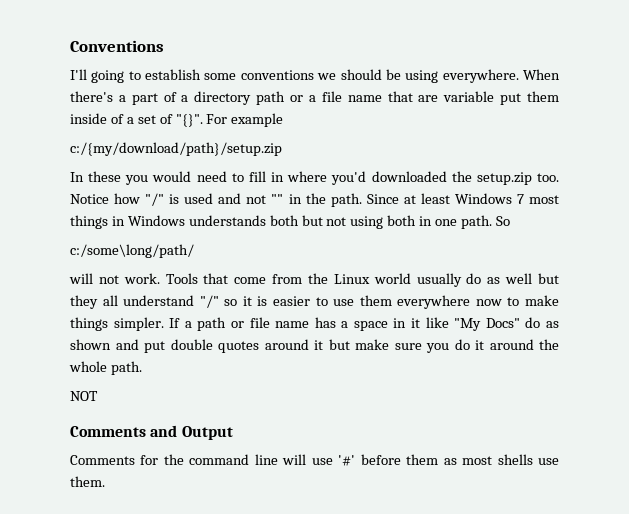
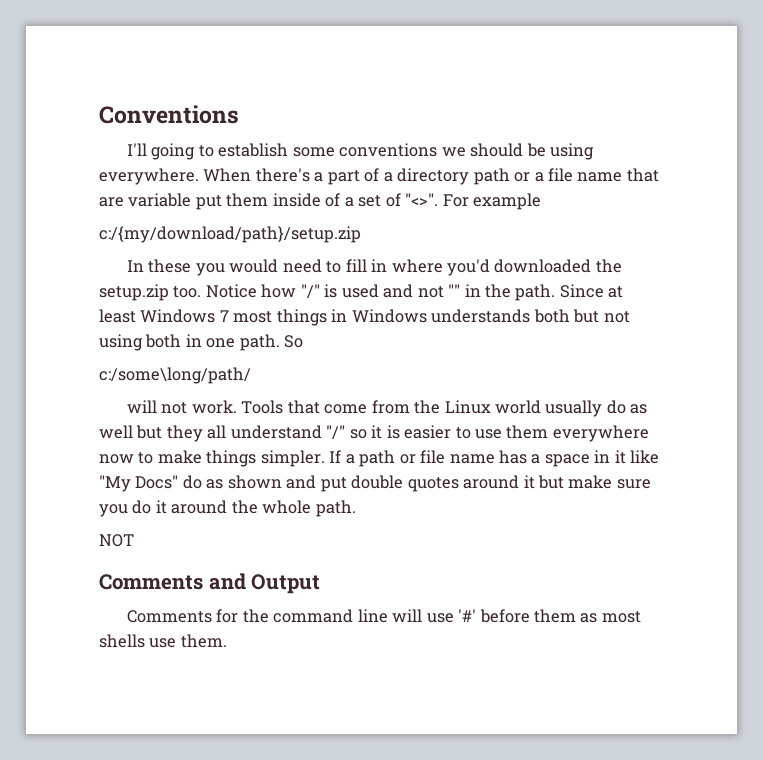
- When there's a part of a directory path or a file name that are variable put them inside of a set of "{}".
+ When there's a part of a directory path or a file name that are variable put them inside of a set of "<>".

